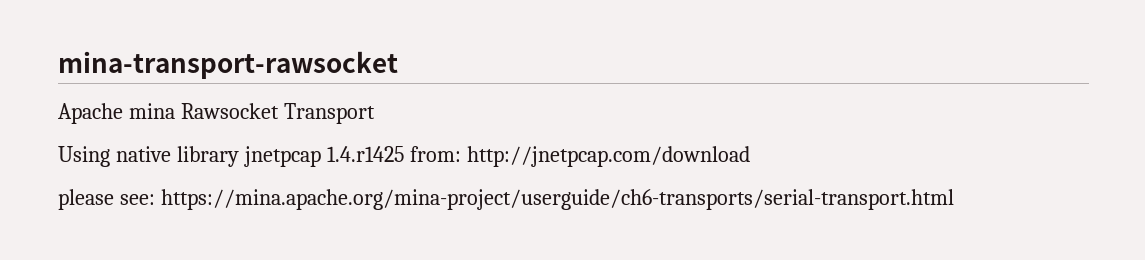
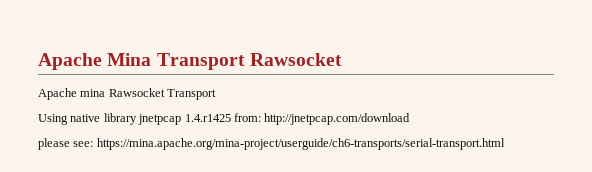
- mina-transport-rawsocket
+ Apache Mina Transport Rawsocket

